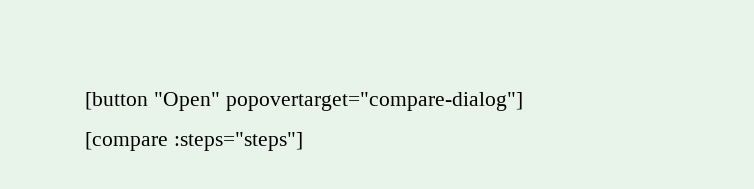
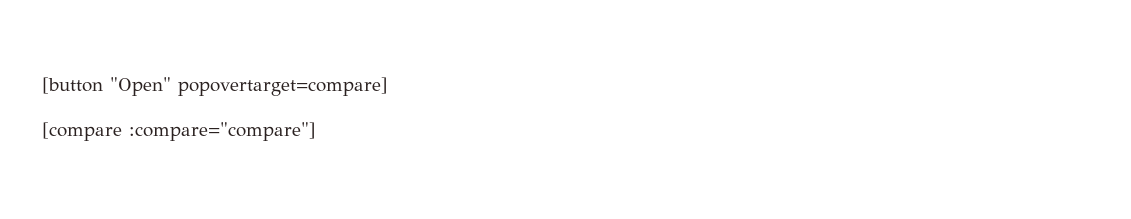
- [button "Open" popovertarget="compare-dialog"]
+ [button "Open" popovertarget=compare]
- [compare :steps="steps"]
+ [compare :compare="compare"]

